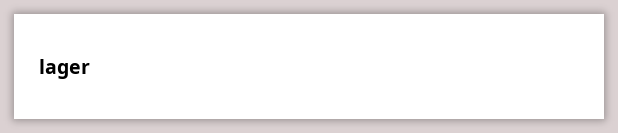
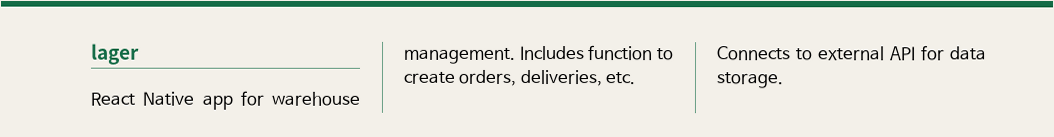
+ React Native app for warehouse management. Includes function to create orders, deliveries, etc. Connects to external API for data storage.

